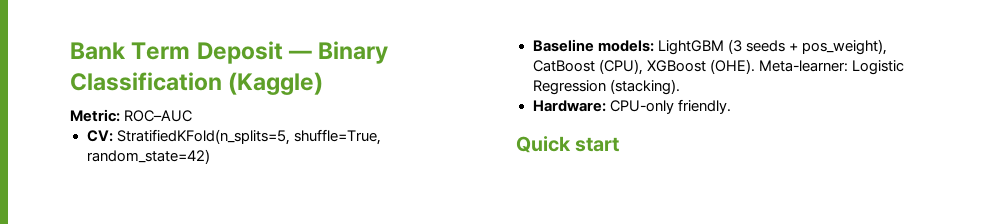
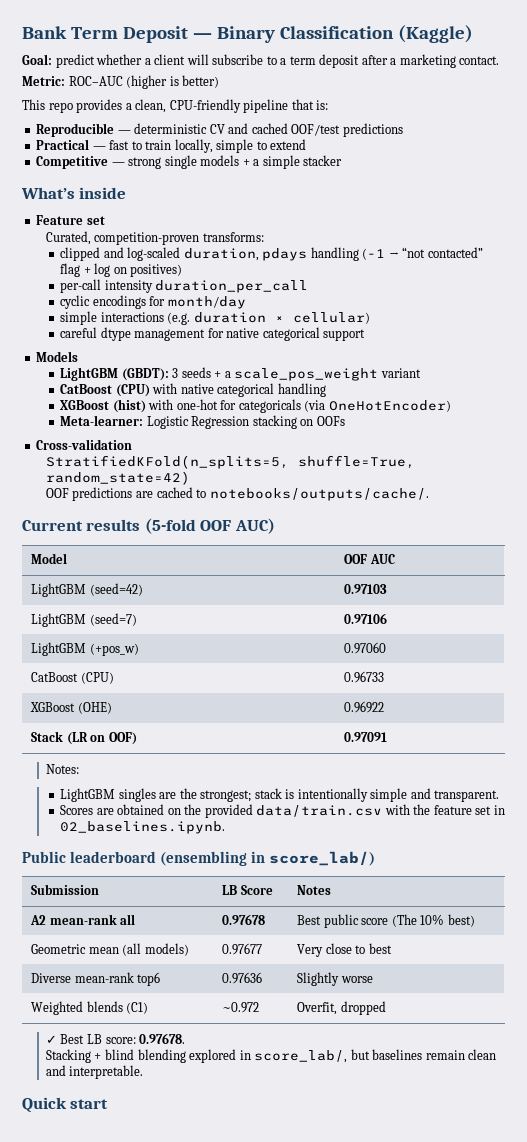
- Metric: ROC–AUC
- CV: StratifiedKFold(n_splits=5, shuffle=True, random_state=42)
- Baseline models: LightGBM (3 seeds + pos_weight), CatBoost (CPU), XGBoost (OHE). Meta-learner: Logistic Regression (stacking).
- Hardware: CPU-only friendly.
+ Goal: predict whether a client will subscribe to a term deposit after a marketing contact.
+ Metric: ROC–AUC (higher is better)
+ This repo provides a clean, CPU-friendly pipeline that is:
+ Reproducible — deterministic CV and cached OOF/test predictions
+ Practical — fast to train locally, simple to extend
+ Competitive — strong single models + a simple stacker
+ What’s inside
+ Feature set
+ Curated, competition-proven transforms:
+ clipped and log-scaled duration, pdays handling (-1 → “not contacted” flag + log on positives)
+ per-call intensity duration_per_call
+ cyclic encodings for month/day
+ simple interactions (e.g. duration × cellular)
+ careful dtype management for native categorical support
+ Models
+ LightGBM (GBDT): 3 seeds + a scale_pos_weight variant
+ CatBoost (CPU) with native categorical handling
+ XGBoost (hist) with one-hot for categoricals (via OneHotEncoder)
+ Meta-learner: Logistic Regression stacking on OOFs
+ Cross-validation
+ StratifiedKFold(n_splits=5, shuffle=True, random_state=42)
+ OOF predictions are cached to notebooks/outputs/cache/.
+ Current results (5-fold OOF AUC)
+ Model | OOF AUC
+ LightGBM (seed=42) | 0.97103
+ LightGBM (seed=7) | 0.97106
+ LightGBM (+pos_w) | 0.97060
+ CatBoost (CPU) | 0.96733
+ XGBoost (OHE) | 0.96922
+ Stack (LR on OOF) | 0.97091
+ Notes:
+ LightGBM singles are the strongest; stack is intentionally simple and transparent.
+ Scores are obtained on the provided data/train.csv with the feature set in 02_baselines.ipynb.
+ Public leaderboard (ensembling in score_lab/)
+ Submission | LB Score | Notes
+ A2 mean-rank all | 0.97678 | Best public score (The 10% best)
+ Geometric mean (all models) | 0.97677 | Very close to best
+ Diverse mean-rank top6 | 0.97636 | Slightly worse
+ Weighted blends (C1) | ~0.972 | Overfit, dropped
+ ✓ Best LB score: 0.97678.
+ Stacking + blind blending explored in score_lab/, but baselines remain clean and interpretable.

